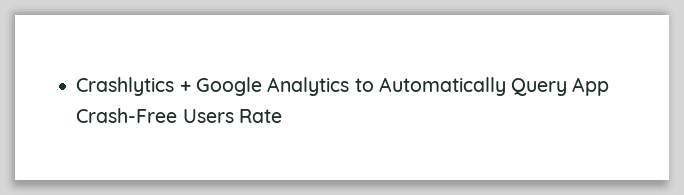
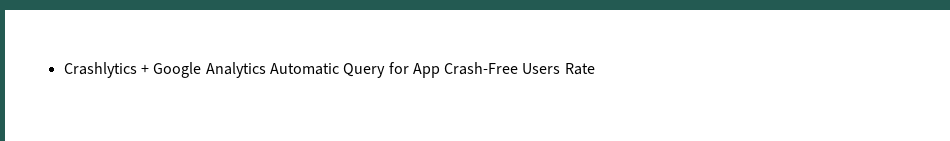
- Crashlytics + Google Analytics to Automatically Query App Crash-Free Users Rate
+ Crashlytics + Google Analytics Automatic Query for App Crash-Free Users Rate

